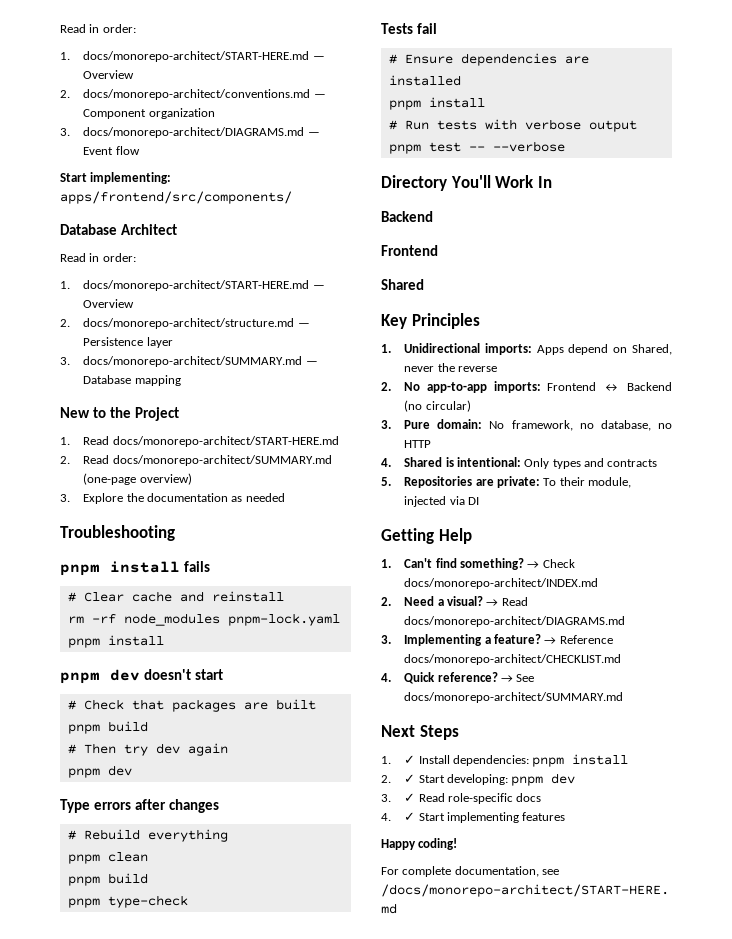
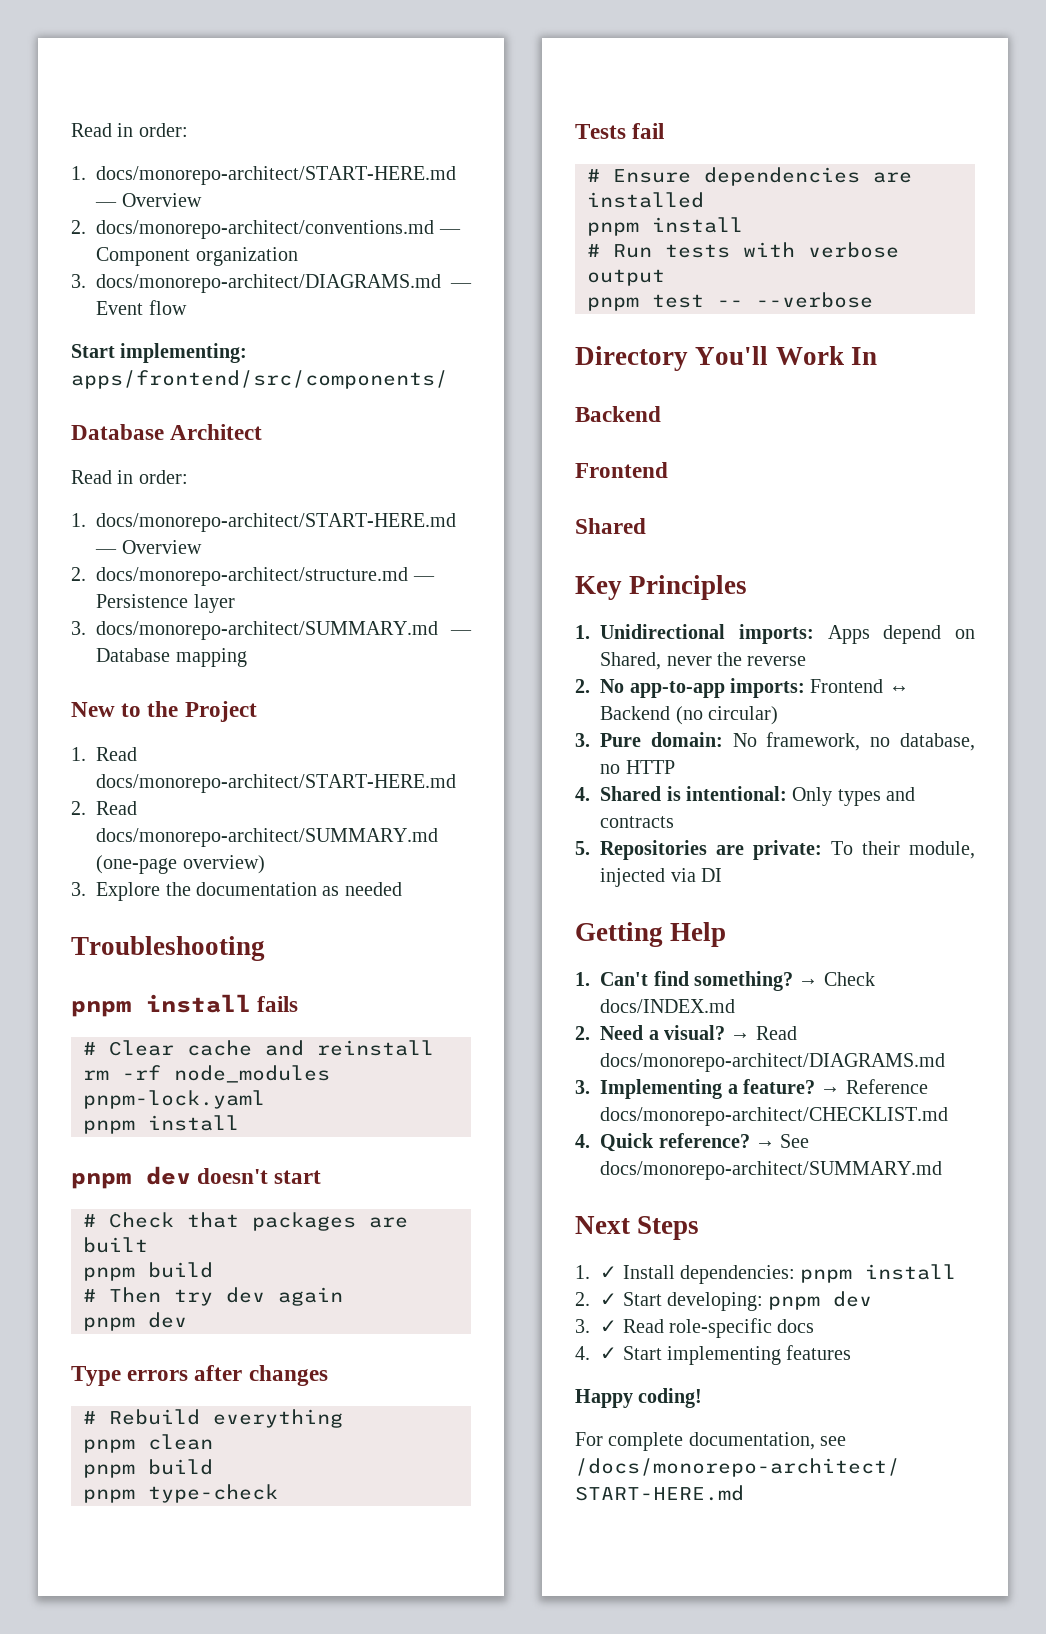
- → Check docs/monorepo-architect/INDEX.md
+ → Check docs/INDEX.md

